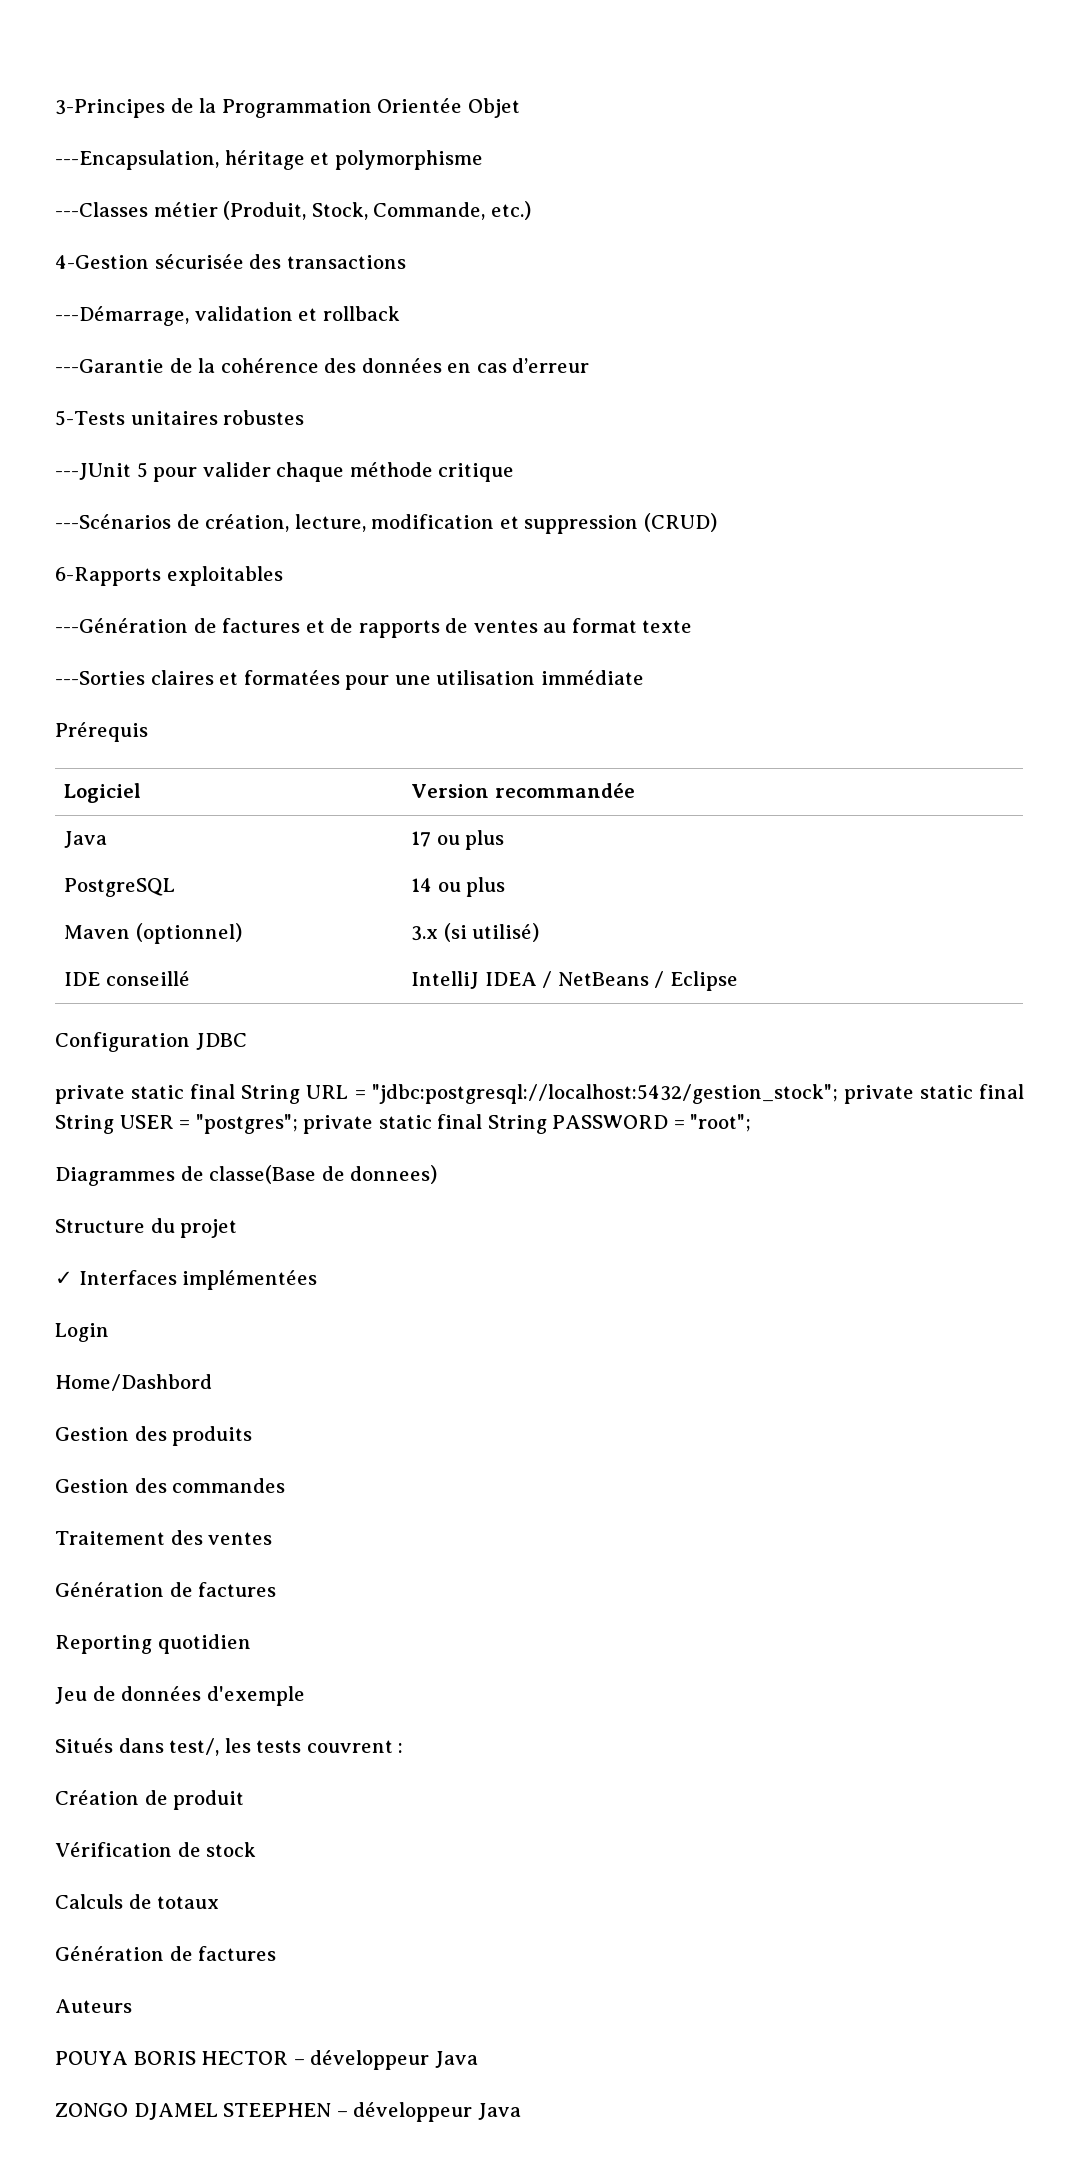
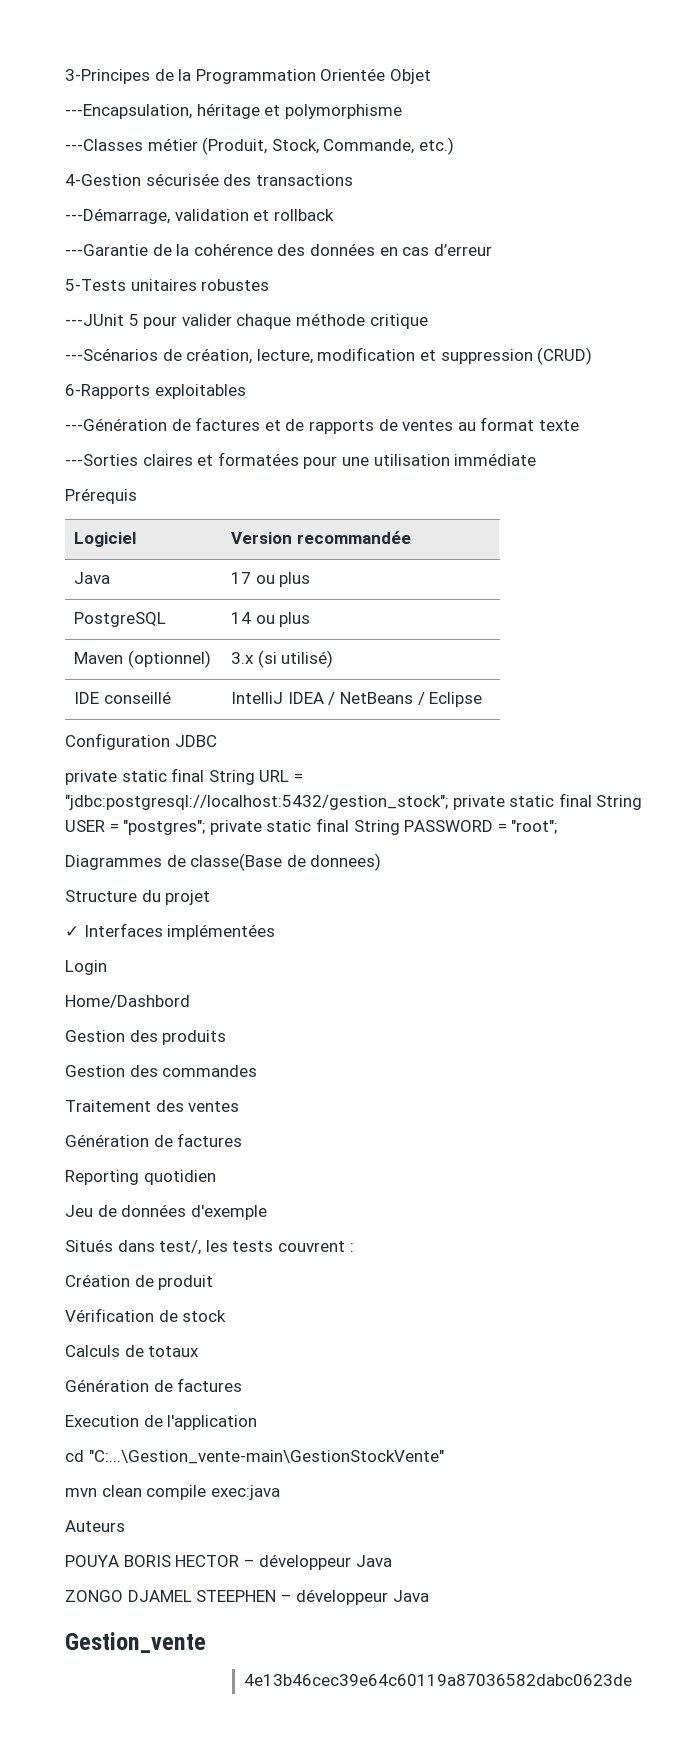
+ Execution de l'application
+ cd "C:...\Gestion_vente-main\GestionStockVente"
+ mvn clean compile exec:java
+ Gestion_vente
+ 4e13b46cec39e64c60119a87036582dabc0623de

